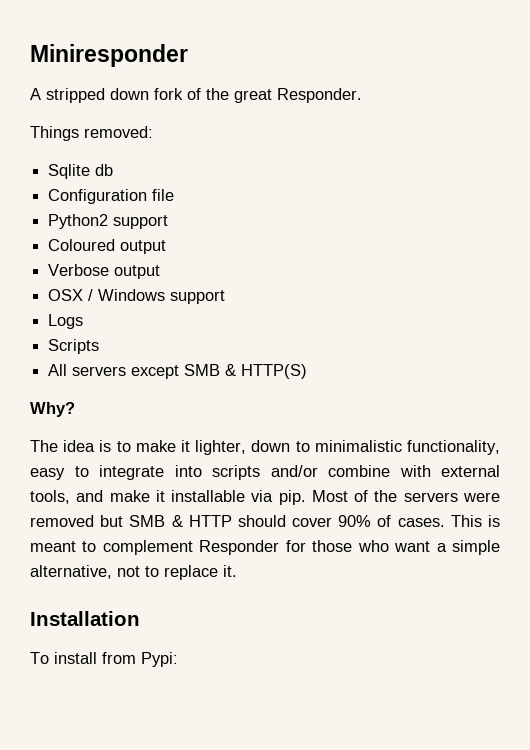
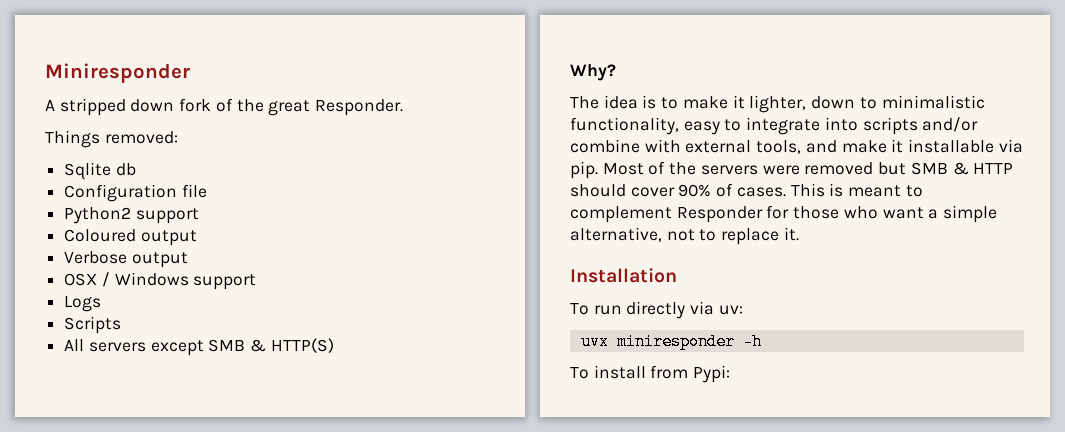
+ To run directly via uv:
+ uvx miniresponder -h

